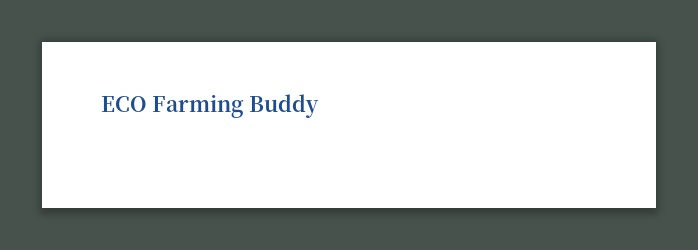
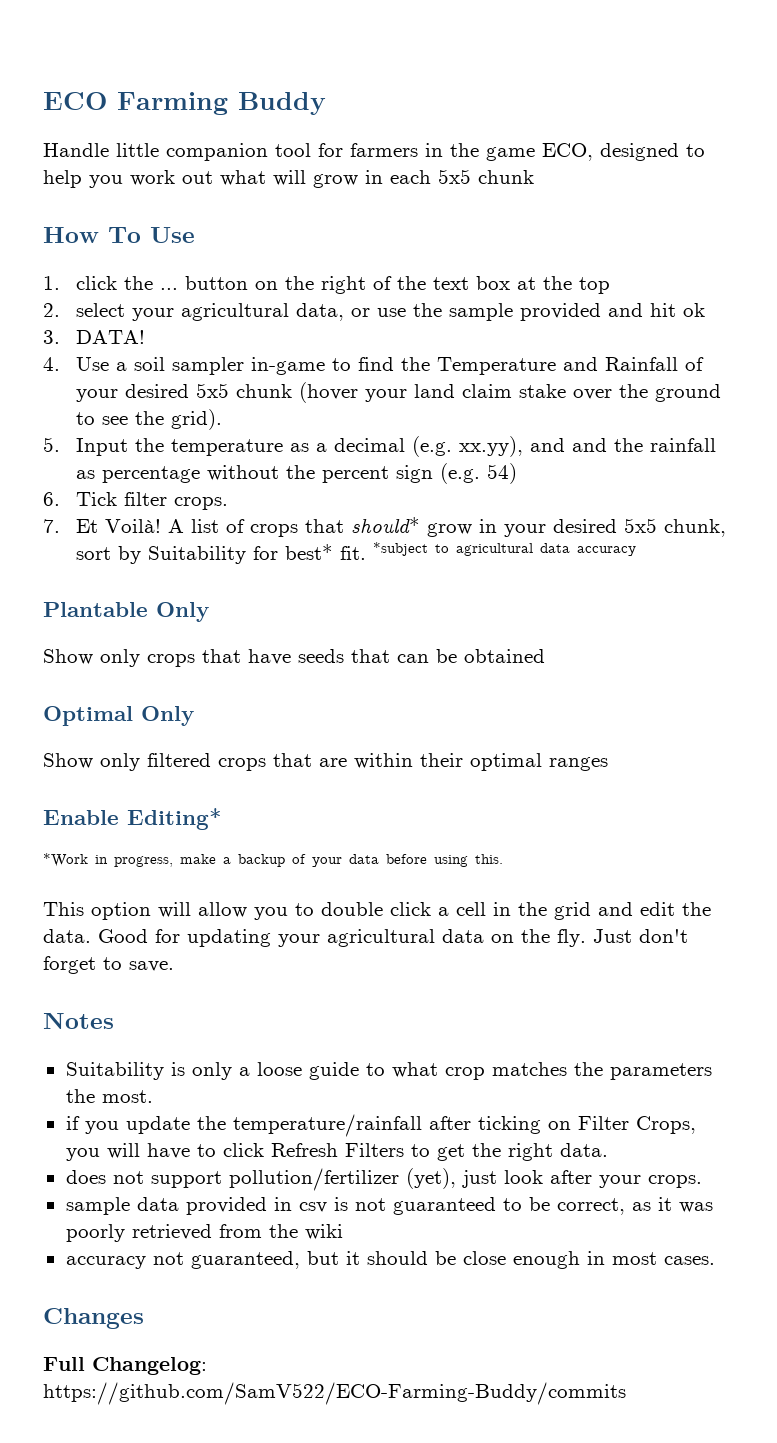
+ Handle little companion tool for farmers in the game ECO, designed to help you work out what will grow in each 5x5 chunk
+ How To Use
+ 1. click the ... button on the right of the text box at the top
+ 2. select your agricultural data, or use the sample provided and hit ok
+ 3. DATA!
+ 4. Use a soil sampler in-game to find the Temperature and Rainfall of your desired 5x5 chunk (hover your land claim stake over the ground to see the grid).
+ 5. Input the temperature as a decimal (e.g. xx.yy), and and the rainfall as percentage without the percent sign (e.g. 54)
+ 6. Tick filter crops.
+ 7. Et Voilà! A list of crops that should* grow in your desired 5x5 chunk, sort by Suitability for best* fit. *subject to agricultural data accuracy
+ Plantable Only
+ Show only crops that have seeds that can be obtained
+ Optimal Only
+ Show only filtered crops that are within their optimal ranges
+ Enable Editing*
+ *Work in progress, make a backup of your data before using this.
+ This option will allow you to double click a cell in the grid and edit the data. Good for updating your agricultural data on the fly. Just don't forget to save.
+ Notes
+ Suitability is only a loose guide to what crop matches the parameters the most.
+ if you update the temperature/rainfall after ticking on Filter Crops, you will have to click Refresh Filters to get the right data.
+ does not support pollution/fertilizer (yet), just look after your crops.
+ sample data provided in csv is not guaranteed to be correct, as it was poorly retrieved from the wiki
+ accuracy not guaranteed, but it should be close enough in most cases.
+ Changes
+ Full Changelog: https://github.com/SamV522/ECO-Farming-Buddy/commits

